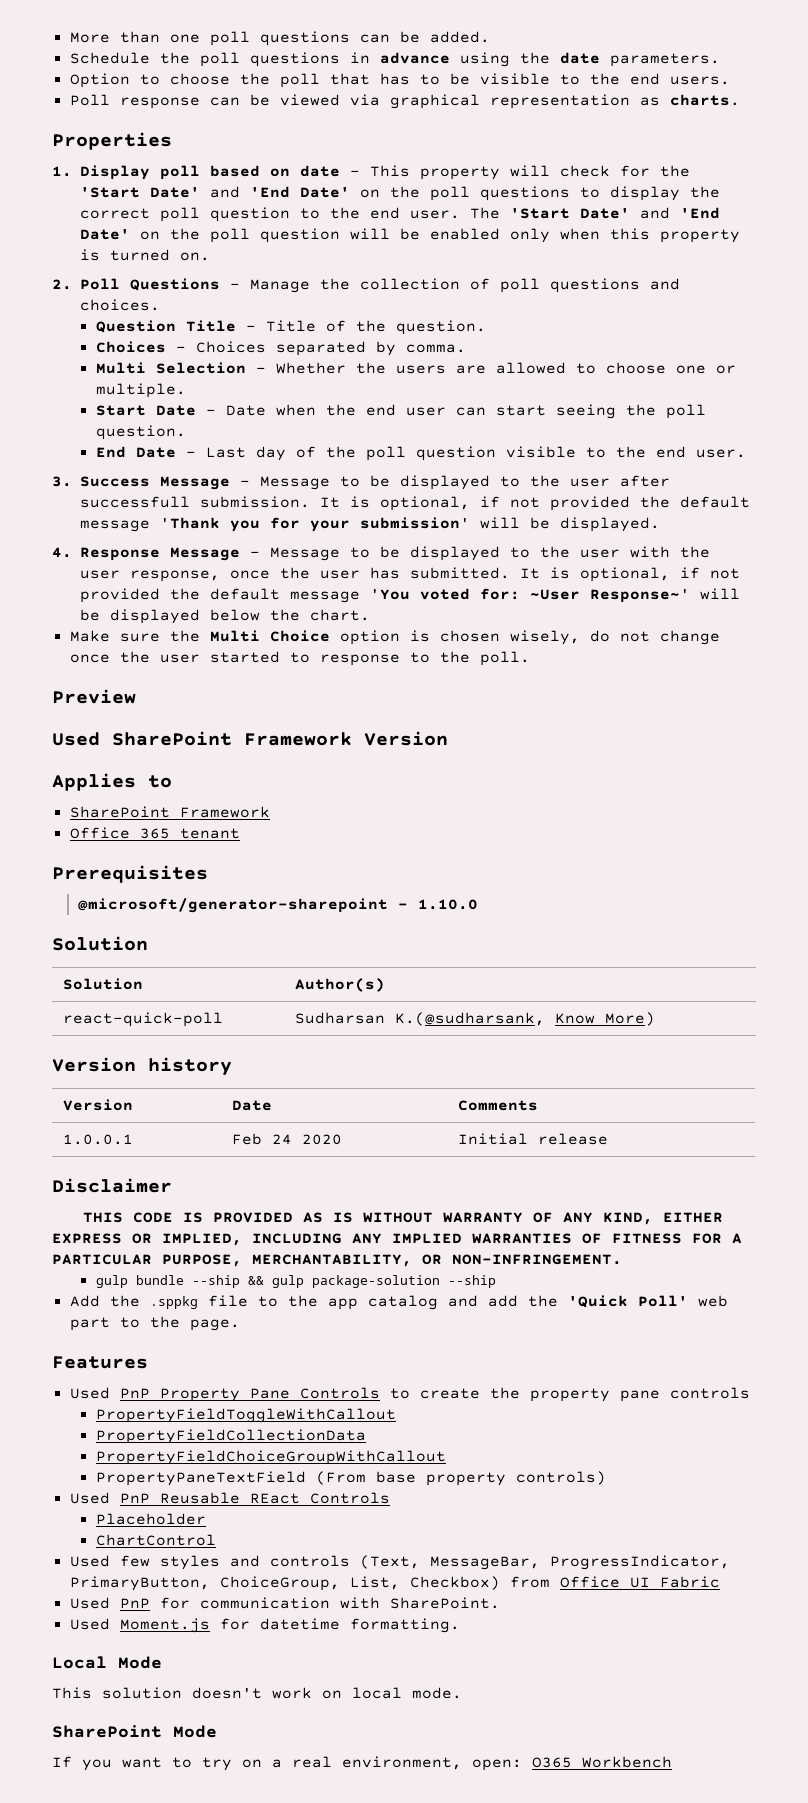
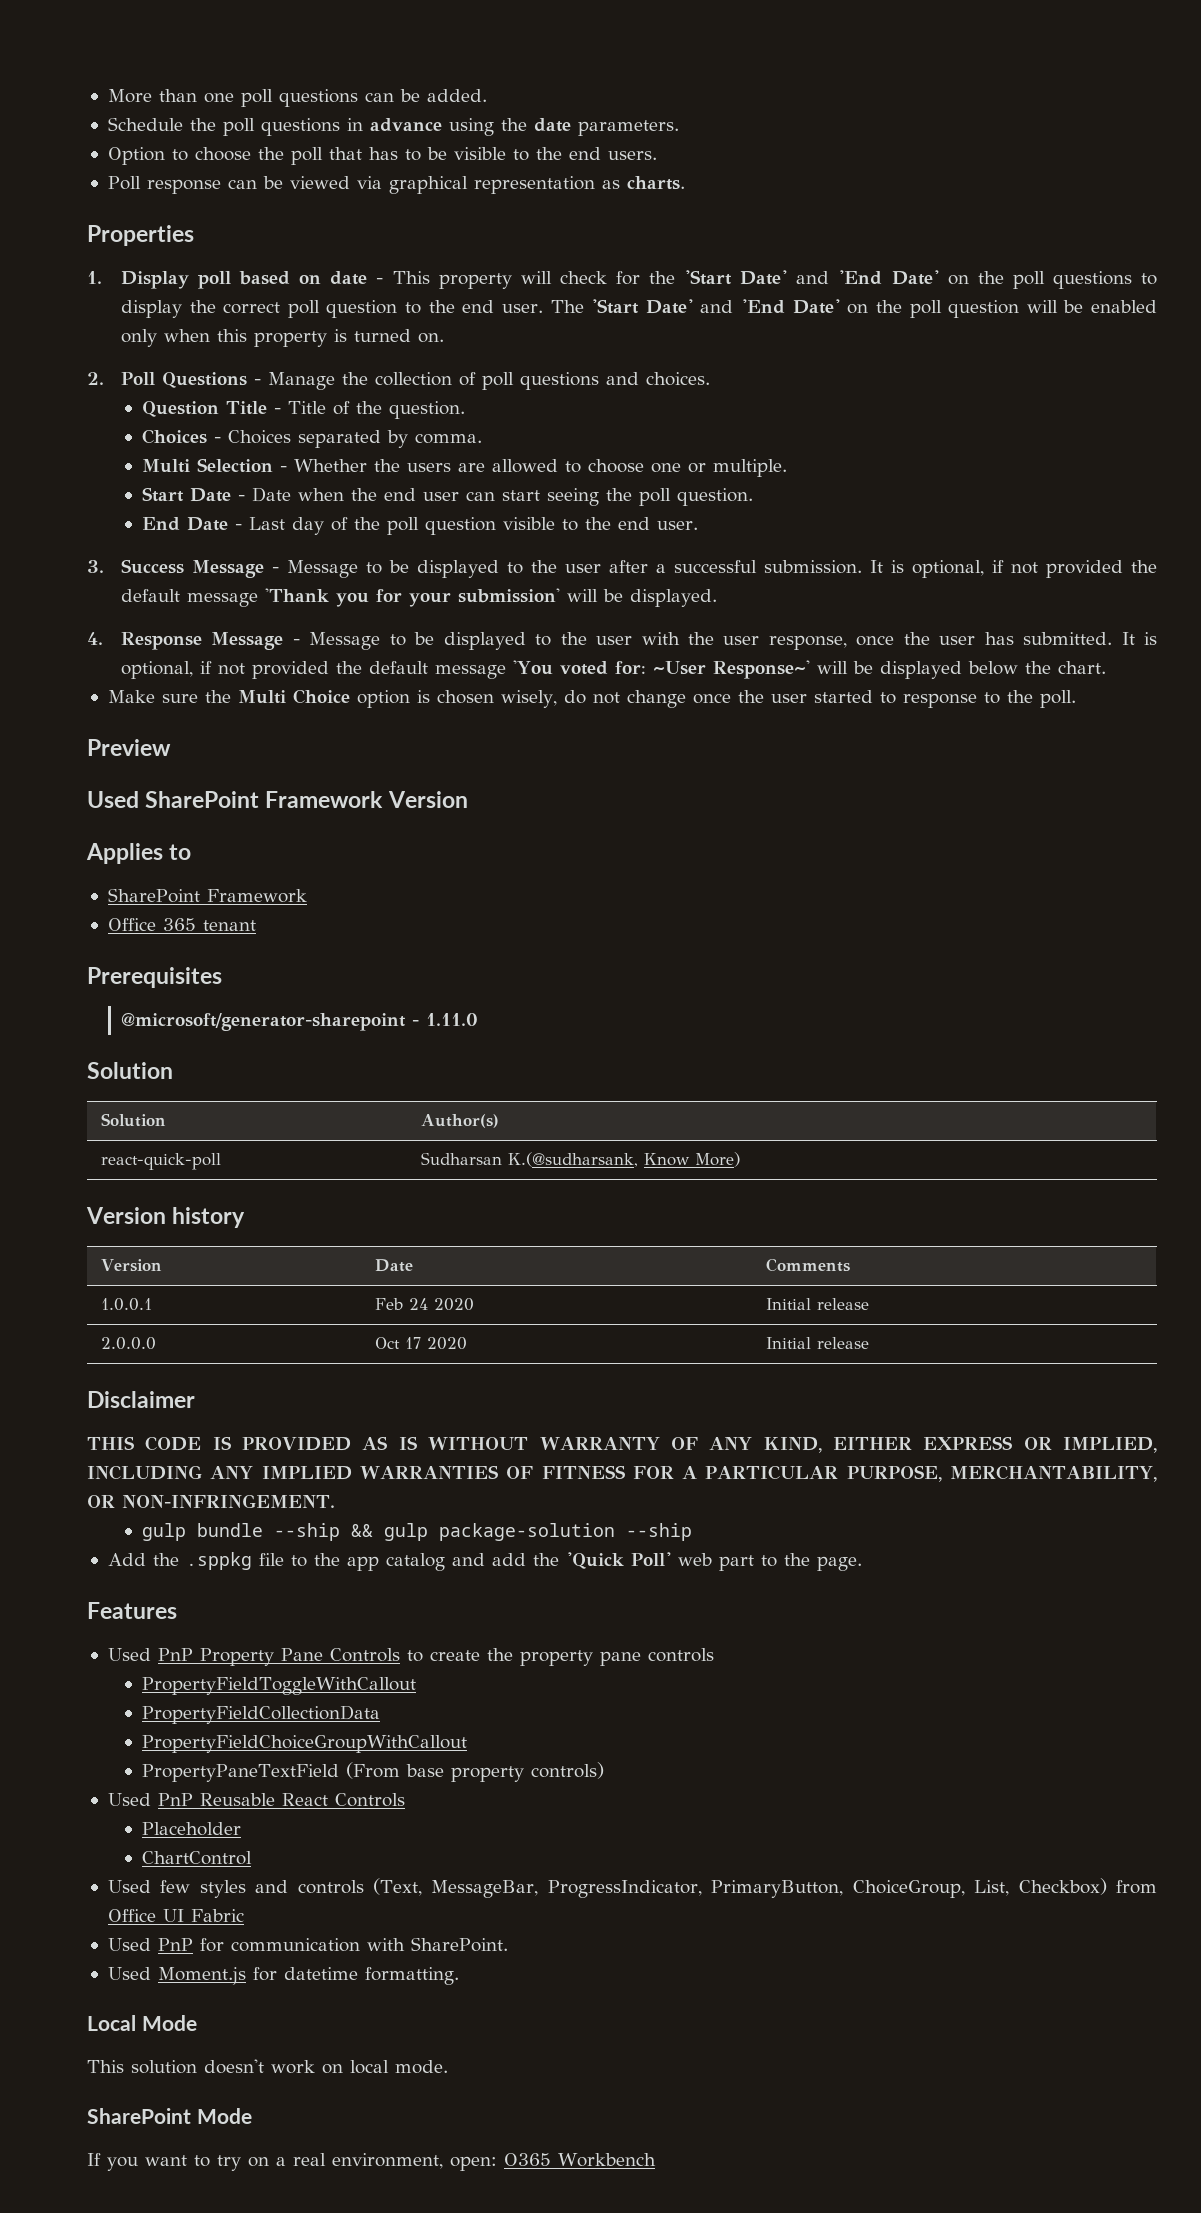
- 3. Success Message - Message to be displayed to the user after successfull submission.
+ 3. Success Message - Message to be displayed to the user after a successful submission.
- @microsoft/generator-sharepoint - 1.10.0
+ @microsoft/generator-sharepoint - 1.11.0
+ 2.0.0.0 | Oct 17 2020 | Initial release
- Used PnP Reusable REact Controls
+ Used PnP Reusable React Controls

